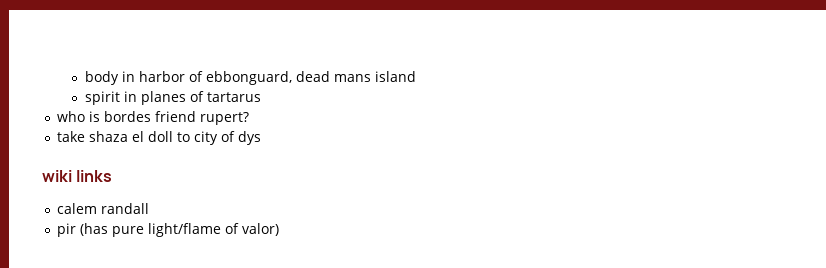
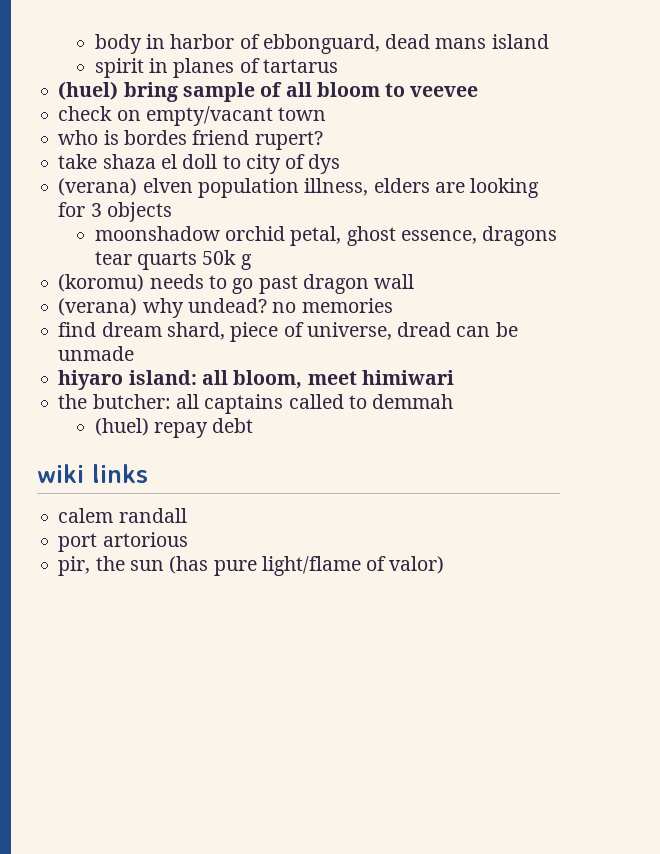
+ (huel) bring sample of all bloom to veevee
+ check on empty/vacant town
+ (verana) elven population illness, elders are looking for 3 objects
+ moonshadow orchid petal, ghost essence, dragons tear quarts 50k g
+ (koromu) needs to go past dragon wall
+ (verana) why undead? no memories
+ find dream shard, piece of universe, dread can be unmade
+ hiyaro island: all bloom, meet himiwari
+ the butcher: all captains called to demmah
+ (huel) repay debt
- pir (has pure light/flame of valor)
+ port artorious
+ pir, the sun (has pure light/flame of valor)

